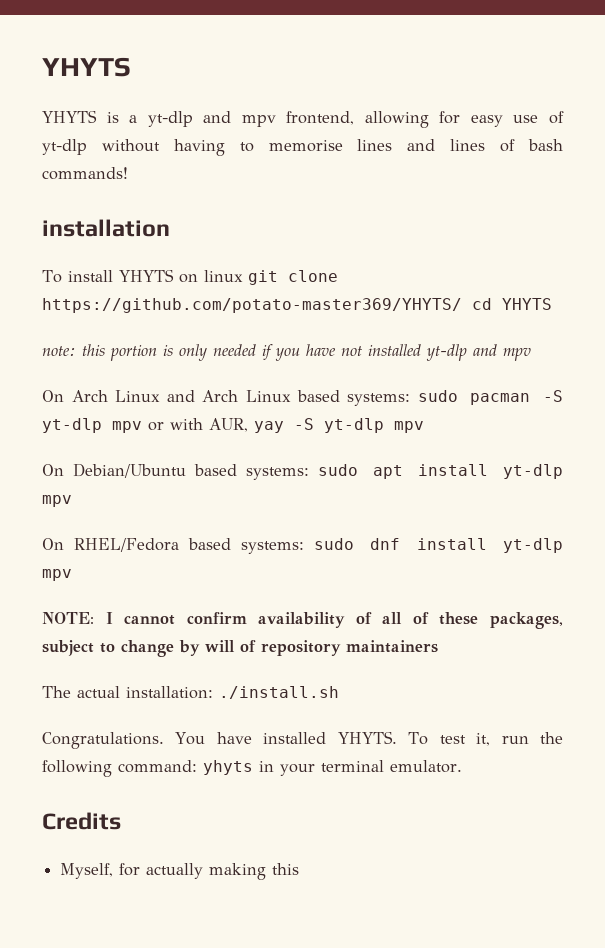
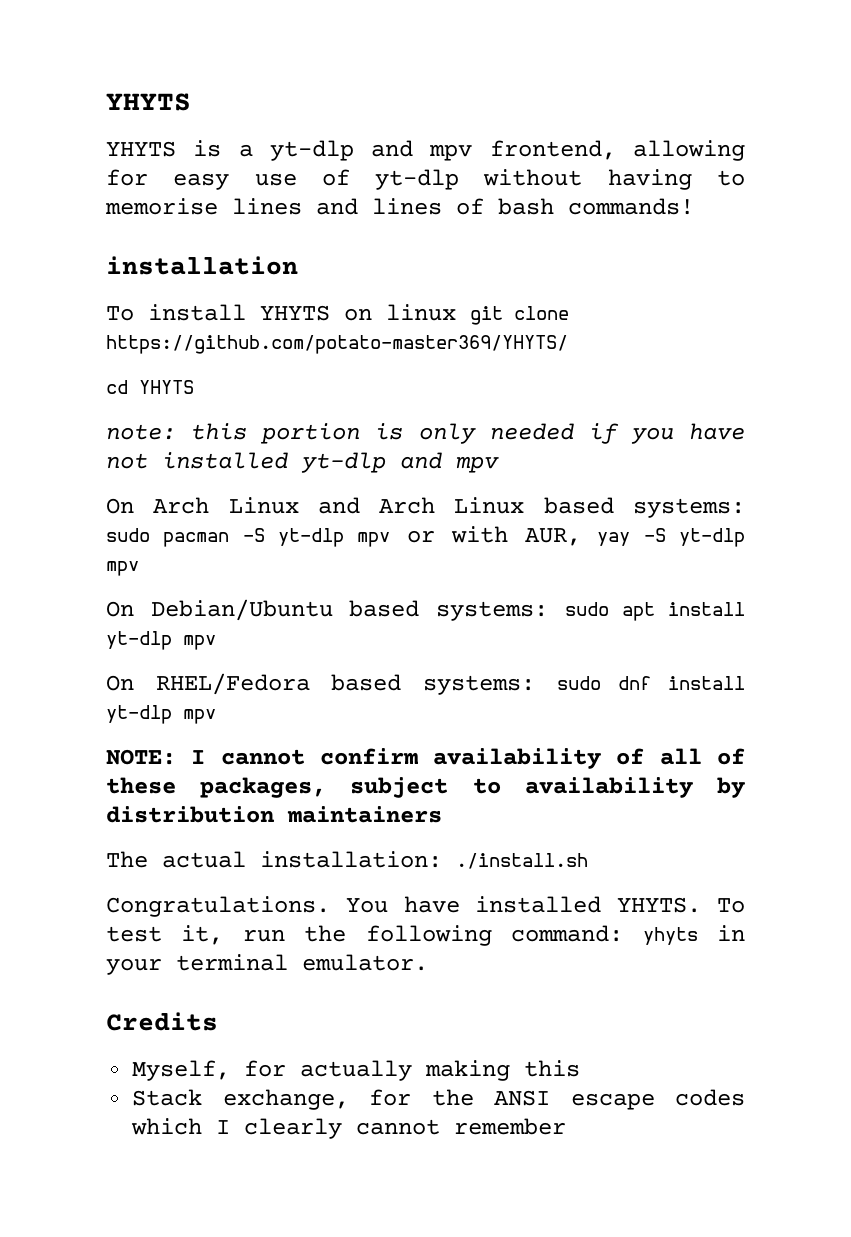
- To install YHYTS on linux git clone https://github.com/potato-master369/YHYTS/ cd YHYTS
+ To install YHYTS on linux git clone https://github.com/potato-master369/YHYTS/
+ cd YHYTS
- NOTE: I cannot confirm availability of all of these packages, subject to change by will of repository maintainers
+ NOTE: I cannot confirm availability of all of these packages, subject to availability by distribution maintainers
+ Stack exchange, for the ANSI escape codes which I clearly cannot remember

